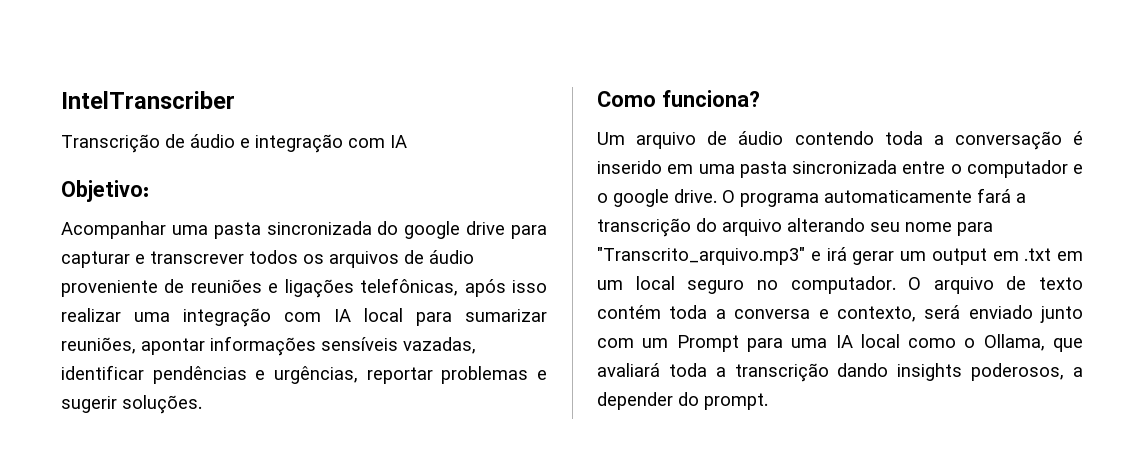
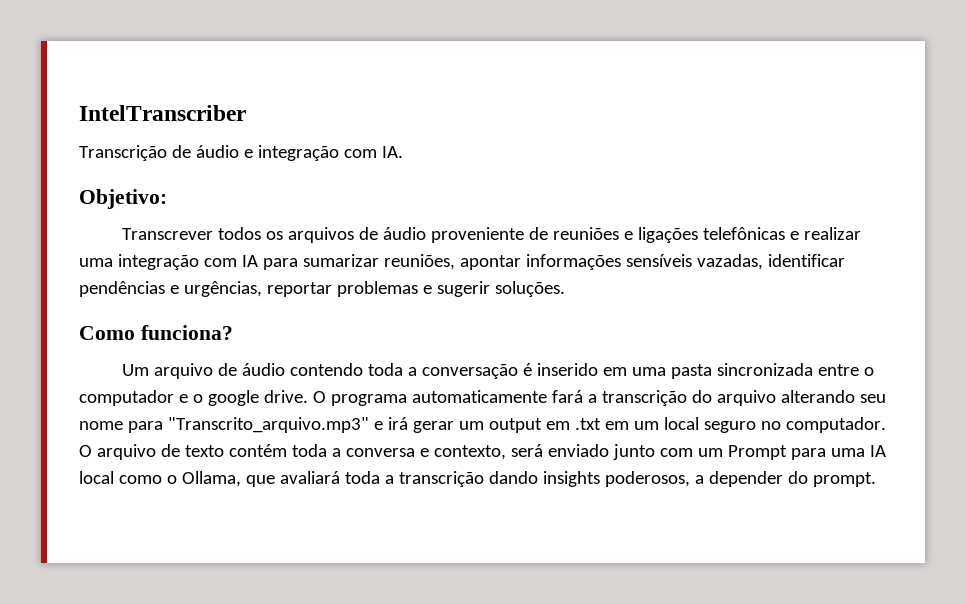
- Transcrição de áudio e integração com IA
+ Transcrição de áudio e integração com IA.
- Acompanhar uma pasta sincronizada do google drive para capturar e transcrever todos os arquivos de áudio proveniente de reuniões e ligações telefônicas, após isso realizar uma integração com IA local para sumarizar reuniões, apontar informações sensíveis vazadas, identificar pendências e urgências, reportar problemas e sugerir soluções.
+ Transcrever todos os arquivos de áudio proveniente de reuniões e ligações telefônicas e realizar uma integração com IA para sumarizar reuniões, apontar informações sensíveis vazadas, identificar pendências e urgências, reportar problemas e sugerir soluções.

